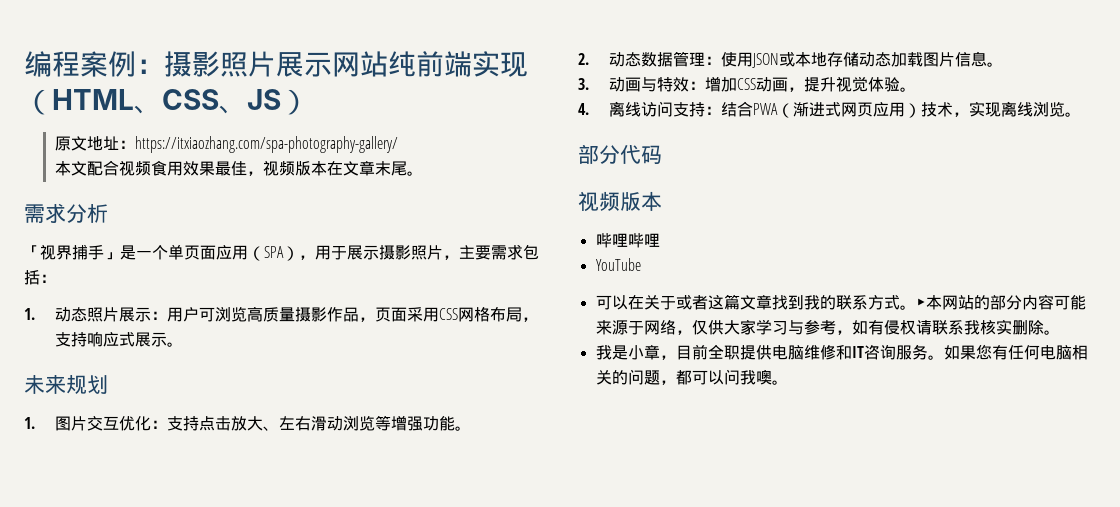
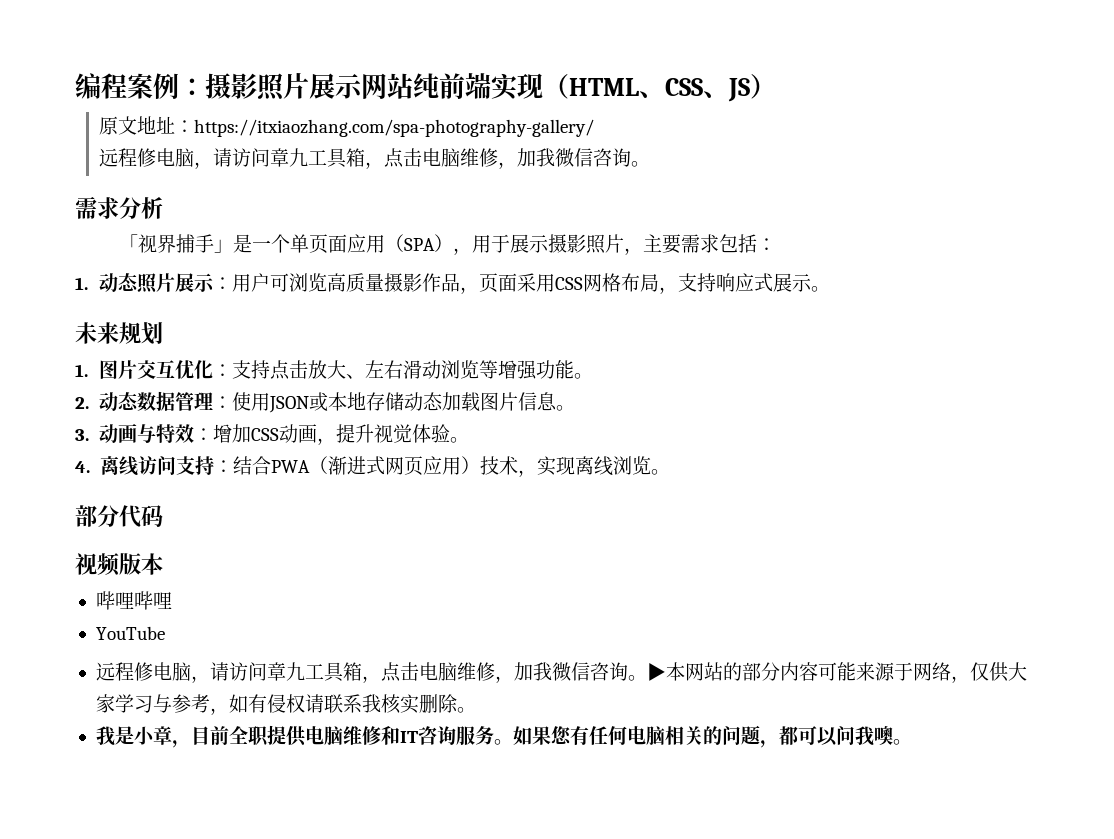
  原文地址：https://itxiaozhang.com/spa-photography-gallery/
- 本文配合视频食用效果最佳，视频版本在文章末尾。
+ 远程修电脑，请访问章九工具箱，点击电脑维修，加我微信咨询。
  YouTube
- 可以在关于或者这篇文章找到我的联系方式。
+ 远程修电脑，请访问章九工具箱，点击电脑维修，加我微信咨询。

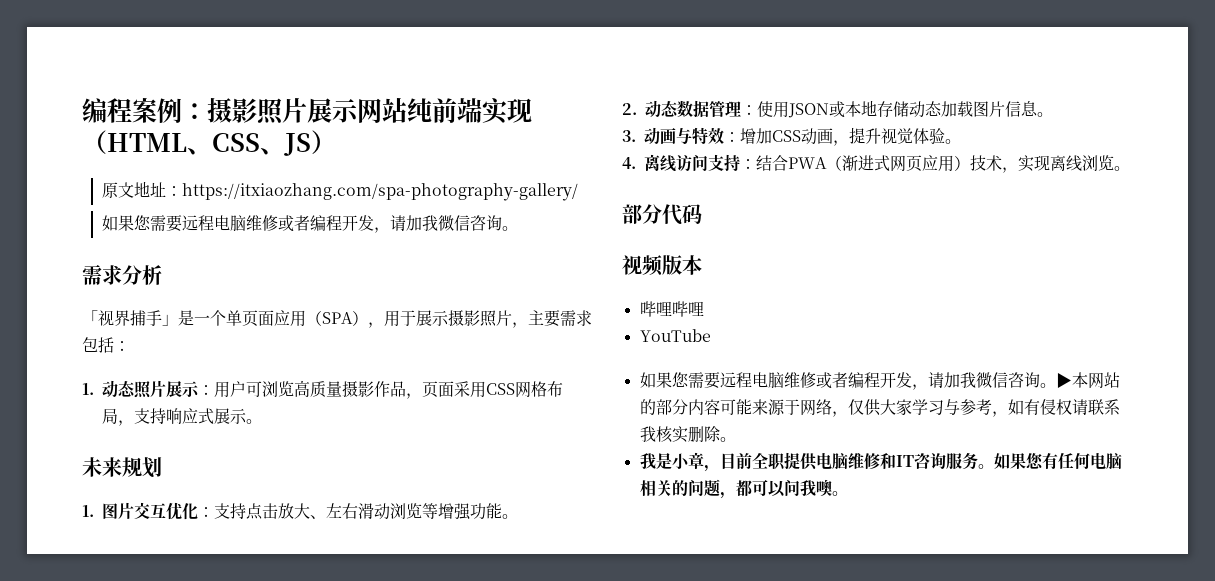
  原文地址：https://itxiaozhang.com/spa-photography-gallery/
- 远程修电脑，请访问章九工具箱，点击电脑维修，加我微信咨询。
+ 如果您需要远程电脑维修或者编程开发，请加我微信咨询。
  YouTube
- 远程修电脑，请访问章九工具箱，点击电脑维修，加我微信咨询。
+ 如果您需要远程电脑维修或者编程开发，请加我微信咨询。

